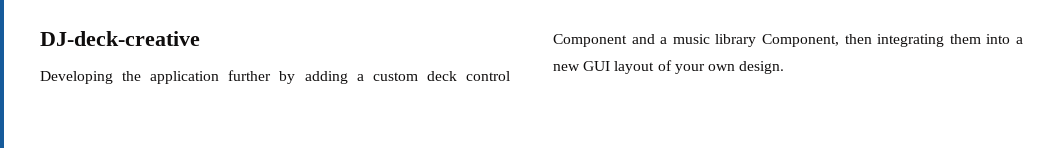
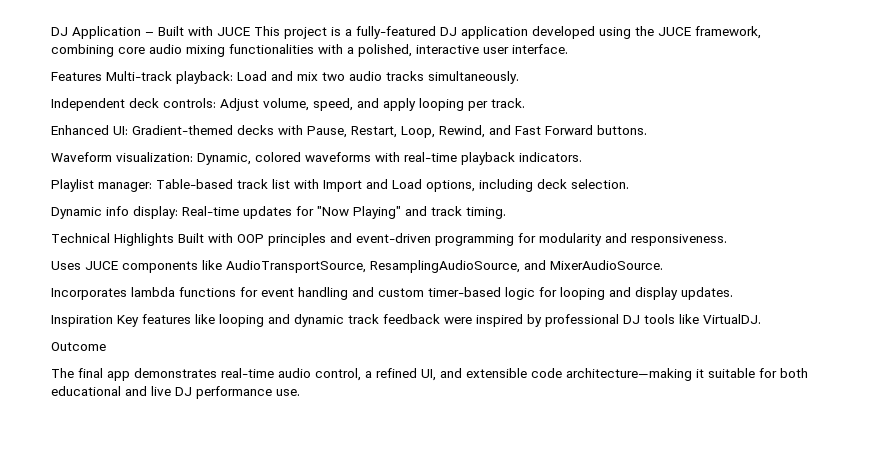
- DJ-deck-creative
- Developing the application further by adding a custom deck control Component and a music library Component, then integrating them into a new GUI layout of your own design.
+ DJ Application – Built with JUCE This project is a fully-featured DJ application developed using the JUCE framework, combining core audio mixing functionalities with a polished, interactive user interface.
+ Features Multi-track playback: Load and mix two audio tracks simultaneously.
+ Independent deck controls: Adjust volume, speed, and apply looping per track.
+ Enhanced UI: Gradient-themed decks with Pause, Restart, Loop, Rewind, and Fast Forward buttons.
+ Waveform visualization: Dynamic, colored waveforms with real-time playback indicators.
+ Playlist manager: Table-based track list with Import and Load options, including deck selection.
+ Dynamic info display: Real-time updates for "Now Playing" and track timing.
+ Technical Highlights Built with OOP principles and event-driven programming for modularity and responsiveness.
+ Uses JUCE components like AudioTransportSource, ResamplingAudioSource, and MixerAudioSource.
+ Incorporates lambda functions for event handling and custom timer-based logic for looping and display updates.
+ Inspiration Key features like looping and dynamic track feedback were inspired by professional DJ tools like VirtualDJ.
+ Outcome
+ The final app demonstrates real-time audio control, a refined UI, and extensible code architecture—making it suitable for both educational and live DJ performance use.

